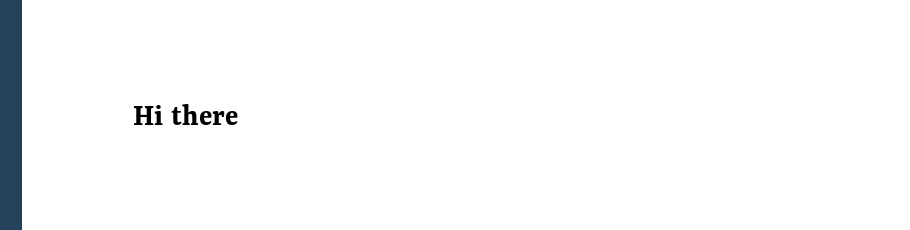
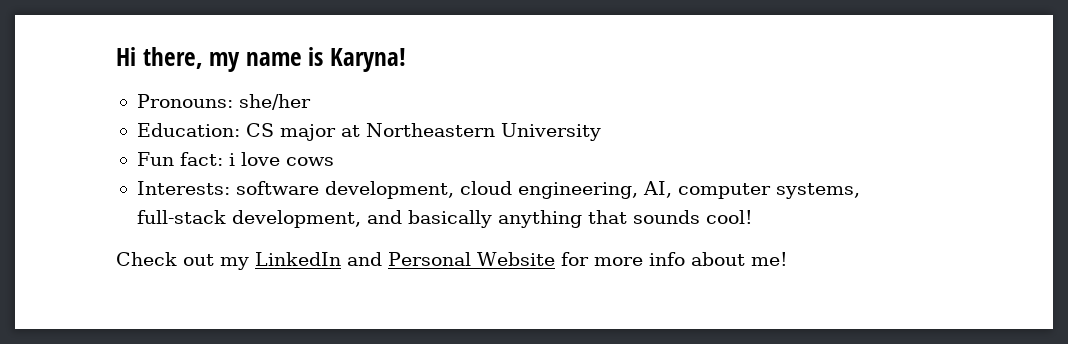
- Hi there
+ Hi there, my name is Karyna!
+ Pronouns: she/her
+ Education: CS major at Northeastern University
+ Fun fact: i love cows
+ Interests: software development, cloud engineering, AI, computer systems, full-stack development, and basically anything that sounds cool!
+ Check out my LinkedIn and Personal Website for more info about me!

